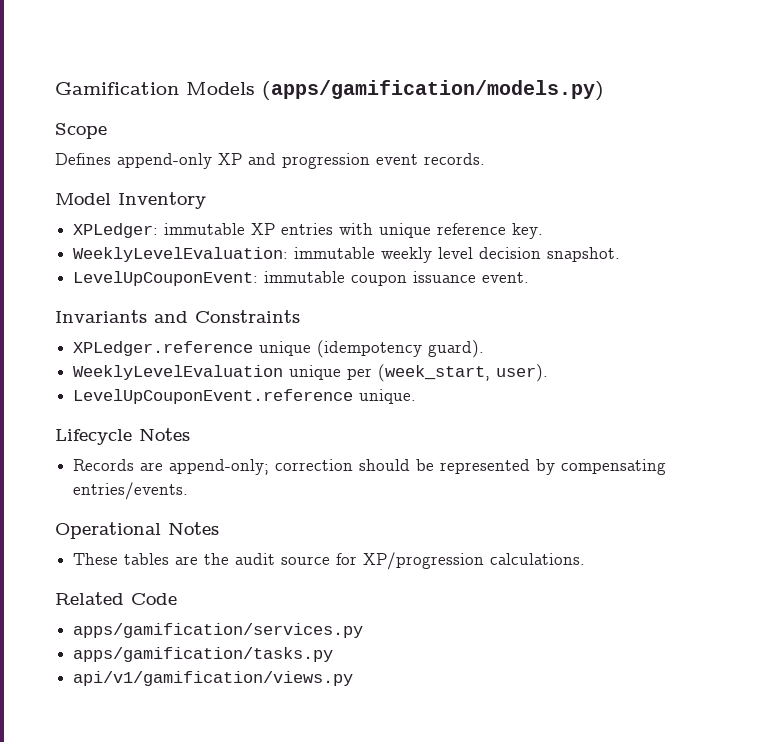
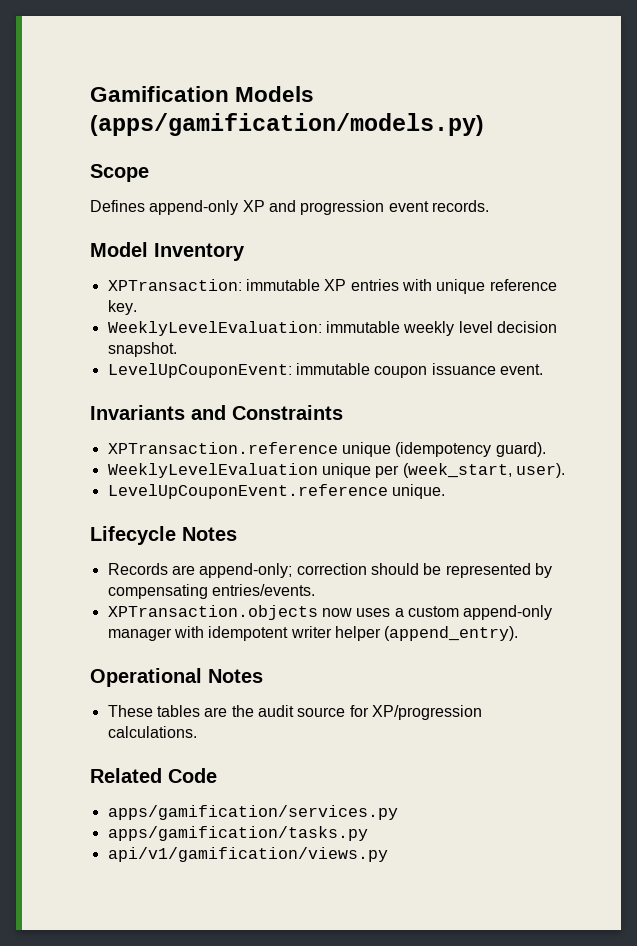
- XPLedger: immutable XP entries with unique reference key.
+ XPTransaction: immutable XP entries with unique reference key.
- XPLedger.reference unique (idempotency guard).
+ XPTransaction.reference unique (idempotency guard).
+ XPTransaction.objects now uses a custom append-only manager with idempotent writer helper (append_entry).

